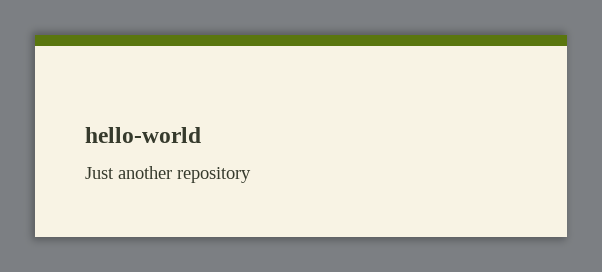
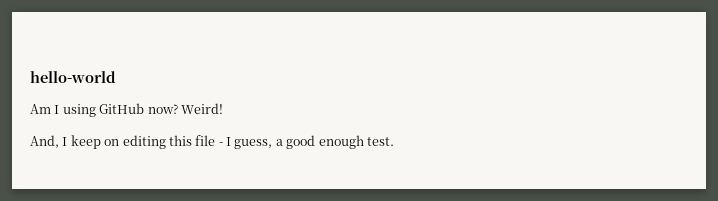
- Just another repository
+ Am I using GitHub now? Weird!
+ And, I keep on editing this file - I guess, a good enough test.

